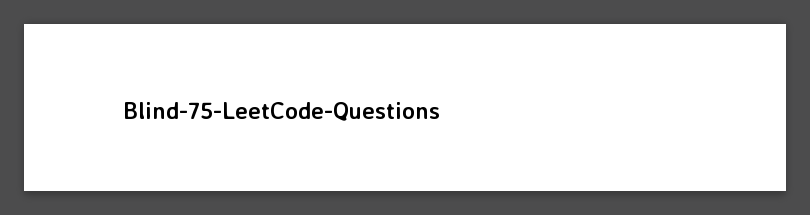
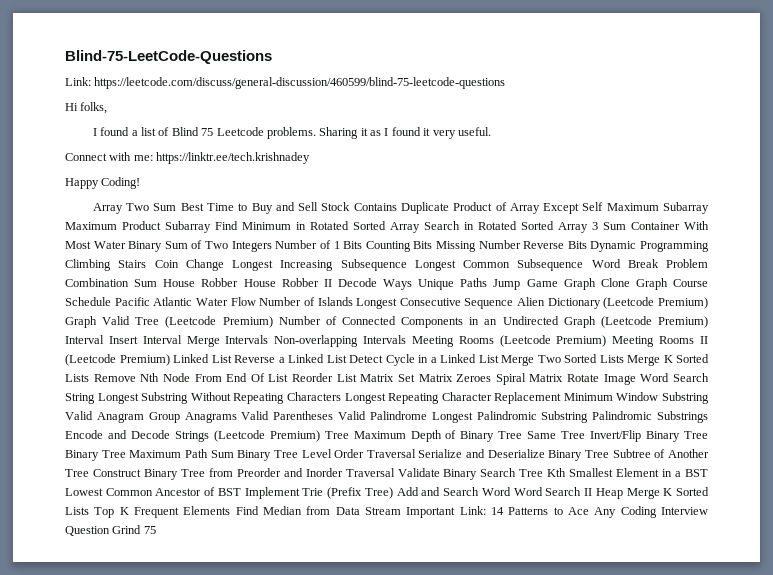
+ Link: https://leetcode.com/discuss/general-discussion/460599/blind-75-leetcode-questions
+ Hi folks,
+ I found a list of Blind 75 Leetcode problems. Sharing it as I found it very useful.
+ Connect with me: https://linktr.ee/tech.krishnadey
+ Happy Coding!
+ Array Two Sum Best Time to Buy and Sell Stock Contains Duplicate Product of Array Except Self Maximum Subarray Maximum Product Subarray Find Minimum in Rotated Sorted Array Search in Rotated Sorted Array 3 Sum Container With Most Water Binary Sum of Two Integers Number of 1 Bits Counting Bits Missing Number Reverse Bits Dynamic Programming Climbing Stairs Coin Change Longest Increasing Subsequence Longest Common Subsequence Word Break Problem Combination Sum House Robber House Robber II Decode Ways Unique Paths Jump Game Graph Clone Graph Course Schedule Pacific Atlantic Water Flow Number of Islands Longest Consecutive Sequence Alien Dictionary (Leetcode Premium) Graph Valid Tree (Leetcode Premium) Number of Connected Components in an Undirected Graph (Leetcode Premium) Interval Insert Interval Merge Intervals Non-overlapping Intervals Meeting Rooms (Leetcode Premium) Meeting Rooms II (Leetcode Premium) Linked List Reverse a Linked List Detect Cycle in a Linked List Merge Two Sorted Lists Merge K Sorted Lists Remove Nth Node From End Of List Reorder List Matrix Set Matrix Zeroes Spiral Matrix Rotate Image Word Search String Longest Substring Without Repeating Characters Longest Repeating Character Replacement Minimum Window Substring Valid Anagram Group Anagrams Valid Parentheses Valid Palindrome Longest Palindromic Substring Palindromic Substrings Encode and Decode Strings (Leetcode Premium) Tree Maximum Depth of Binary Tree Same Tree Invert/Flip Binary Tree Binary Tree Maximum Path Sum Binary Tree Level Order Traversal Serialize and Deserialize Binary Tree Subtree of Another Tree Construct Binary Tree from Preorder and Inorder Traversal Validate Binary Search Tree Kth Smallest Element in a BST Lowest Common Ancestor of BST Implement Trie (Prefix Tree) Add and Search Word Word Search II Heap Merge K Sorted Lists Top K Frequent Elements Find Median from Data Stream Important Link: 14 Patterns to Ace Any Coding Interview Question Grind 75

